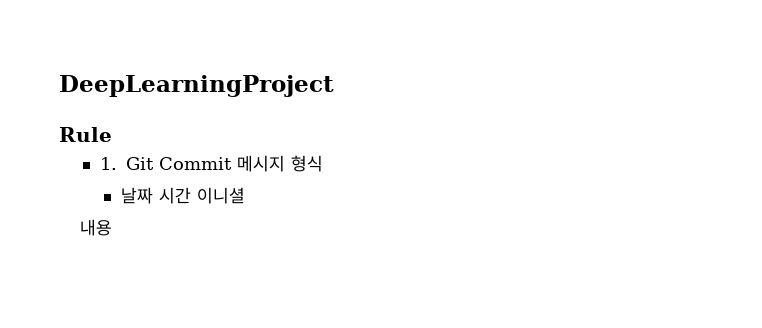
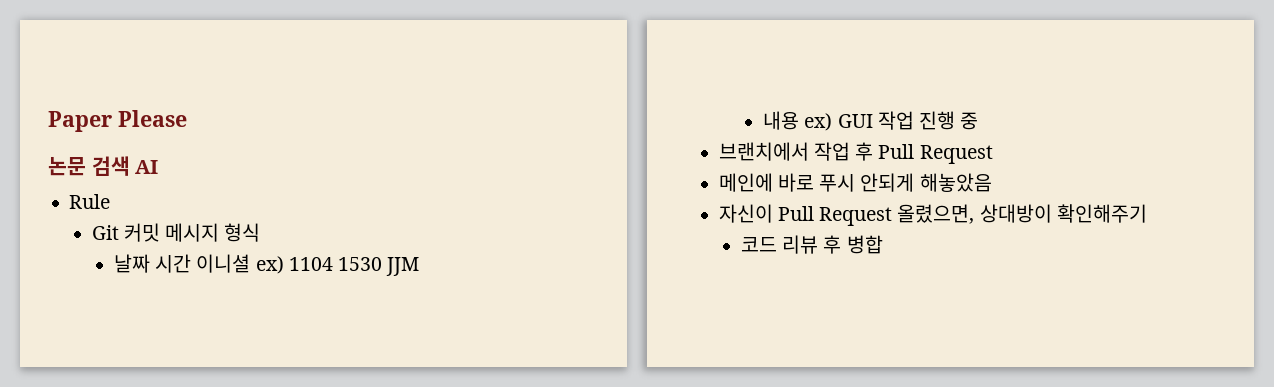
- DeepLearningProject
+ Paper Please
+ 논문 검색 AI
  Rule
- 1. Git Commit 메시지 형식
+ Git 커밋 메시지 형식
- 날짜 시간 이니셜
- 내용
+ 날짜 시간 이니셜 ex) 1104 1530 JJM
+ 내용 ex) GUI 작업 진행 중
+ 브랜치에서 작업 후 Pull Request
+ 메인에 바로 푸시 안되게 해놓았음
+ 자신이 Pull Request 올렸으면, 상대방이 확인해주기
+ 코드 리뷰 후 병합

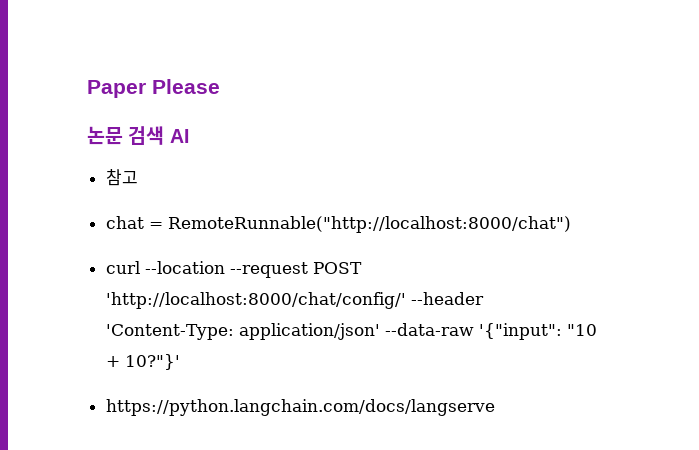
- Rule
- Git 커밋 메시지 형식
- 날짜 시간 이니셜 ex) 1104 1530 JJM
- 내용 ex) GUI 작업 진행 중
- 브랜치에서 작업 후 Pull Request
- 메인에 바로 푸시 안되게 해놓았음
- 자신이 Pull Request 올렸으면, 상대방이 확인해주기
- 코드 리뷰 후 병합
+ 참고
+ chat = RemoteRunnable("http://localhost:8000/chat")
+ curl --location --request POST 'http://localhost:8000/chat/config/' --header 'Content-Type: application/json' --data-raw '{"input": "10 + 10?"}'
+ https://python.langchain.com/docs/langserve

